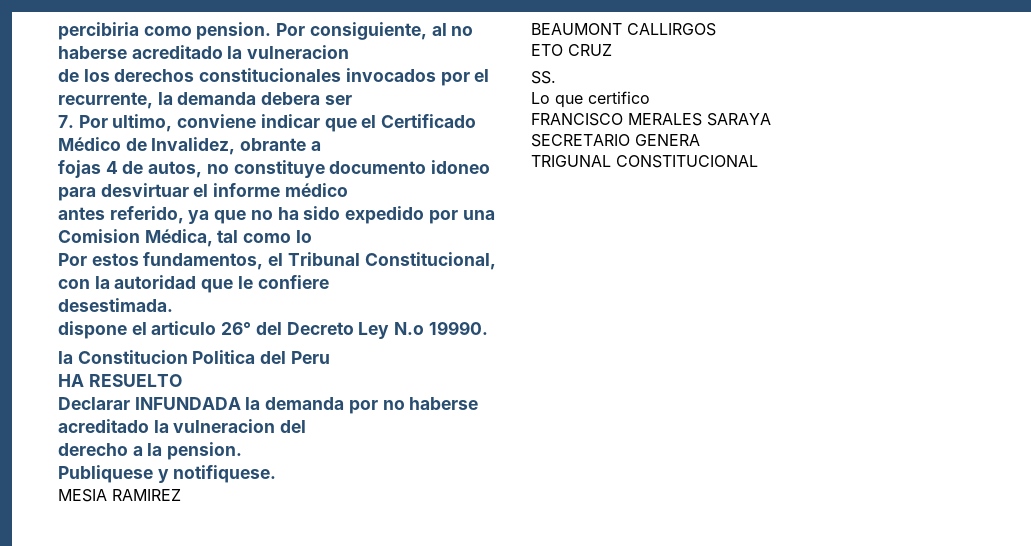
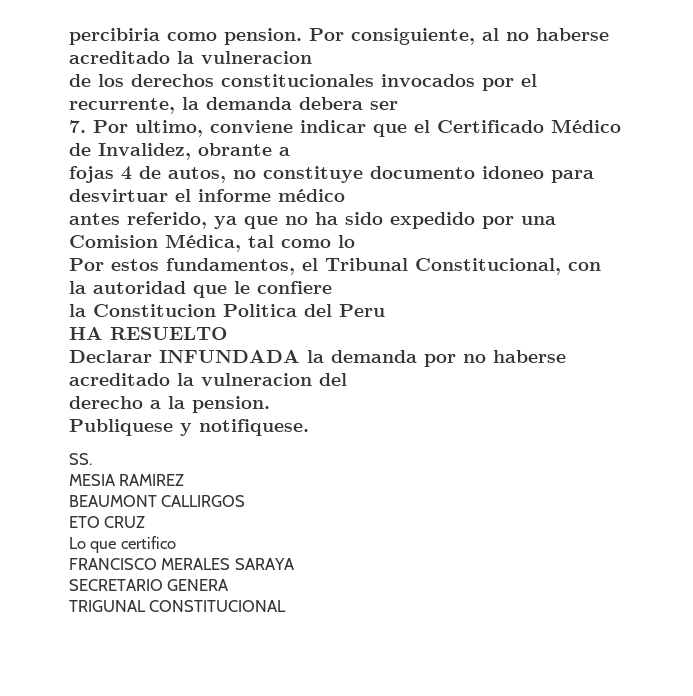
- desestimada.
- dispone el articulo 26° del Decreto Ley N.o 19990.
+ SS.
- SS.

